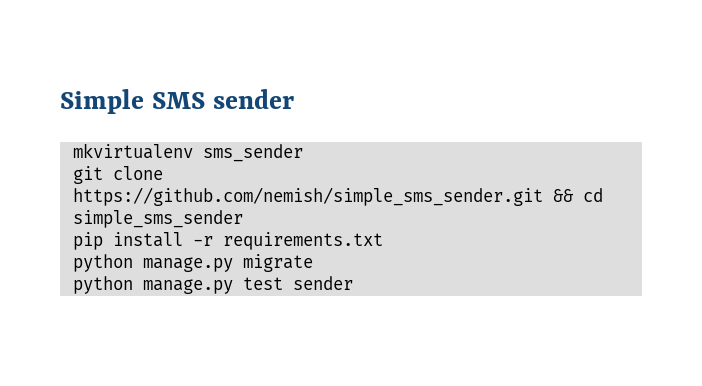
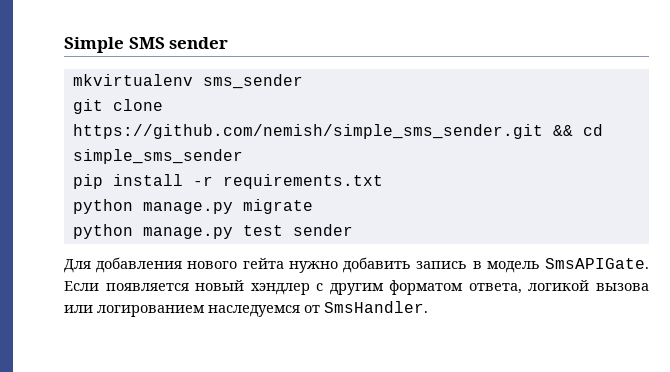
+ Для добавления нового гейта нужно добавить запись в модель SmsAPIGate. Если появляется новый хэндлер с другим форматом ответа, логикой вызова или логированием наследуемся от SmsHandler.

